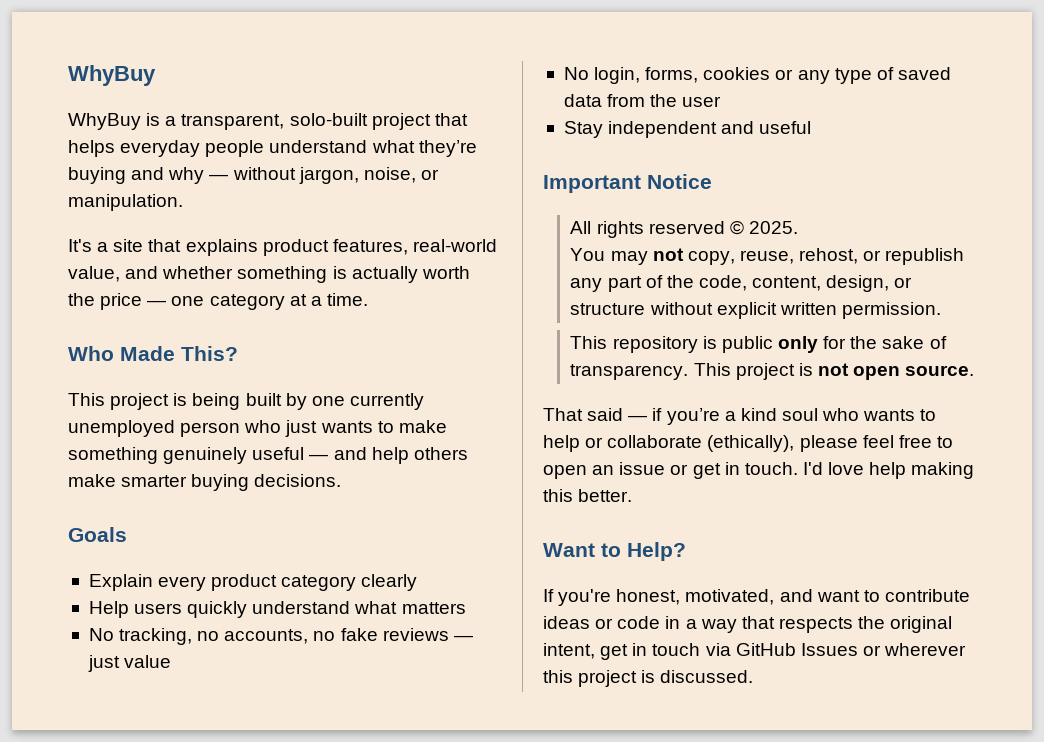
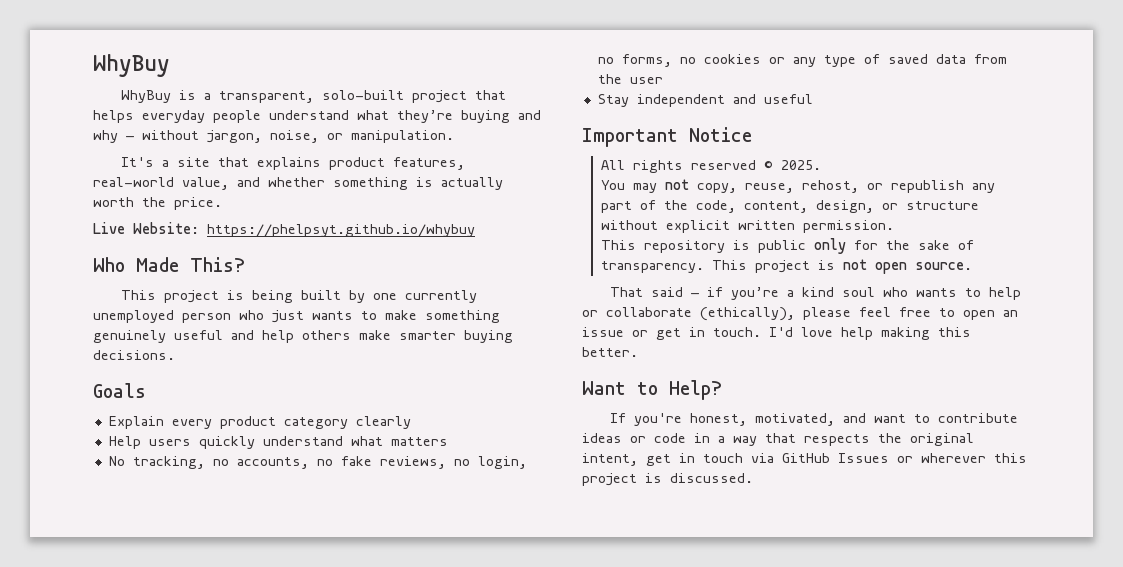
- It's a site that explains product features, real-world value, and whether something is actually worth the price — one category at a time.
+ It's a site that explains product features, real-world value, and whether something is actually worth the price.
+ Live Website: https://phelpsyt.github.io/whybuy
- This project is being built by one currently unemployed person who just wants to make something genuinely useful — and help others make smarter buying decisions.
+ This project is being built by one currently unemployed person who just wants to make something genuinely useful and help others make smarter buying decisions.
- No tracking, no accounts, no fake reviews — just value
- No login, forms, cookies or any type of saved data from the user
+ No tracking, no accounts, no fake reviews, no login, no forms, no cookies or any type of saved data from the user

